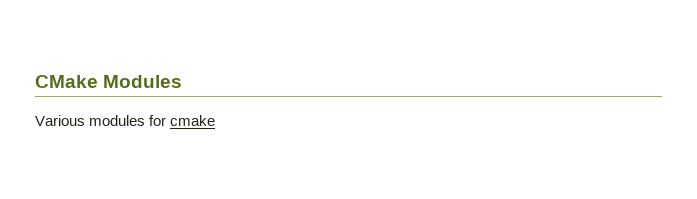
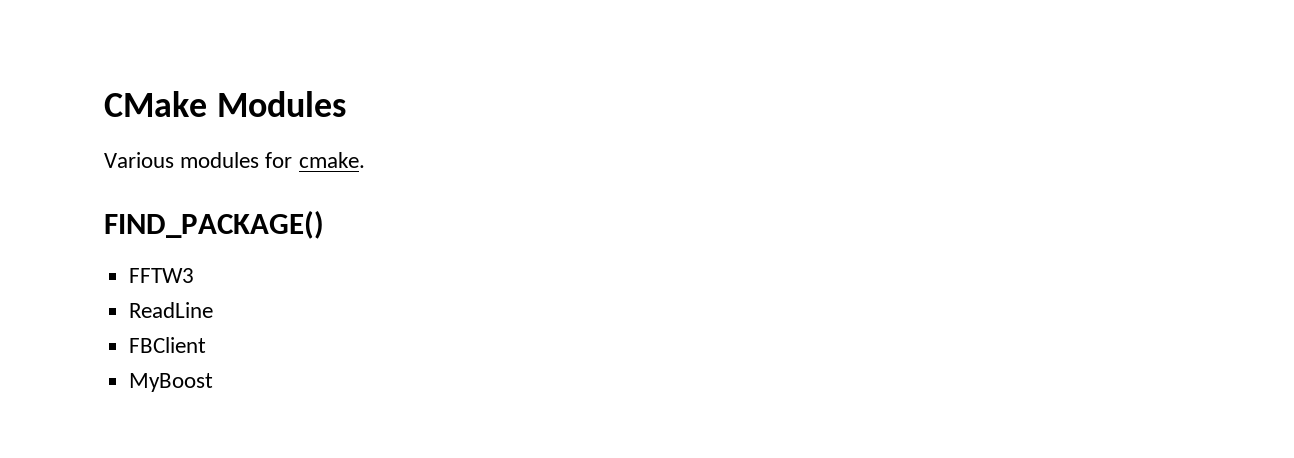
- Various modules for cmake
+ Various modules for cmake.
+ FIND_PACKAGE()
+ FFTW3
+ ReadLine
+ FBClient
+ MyBoost

